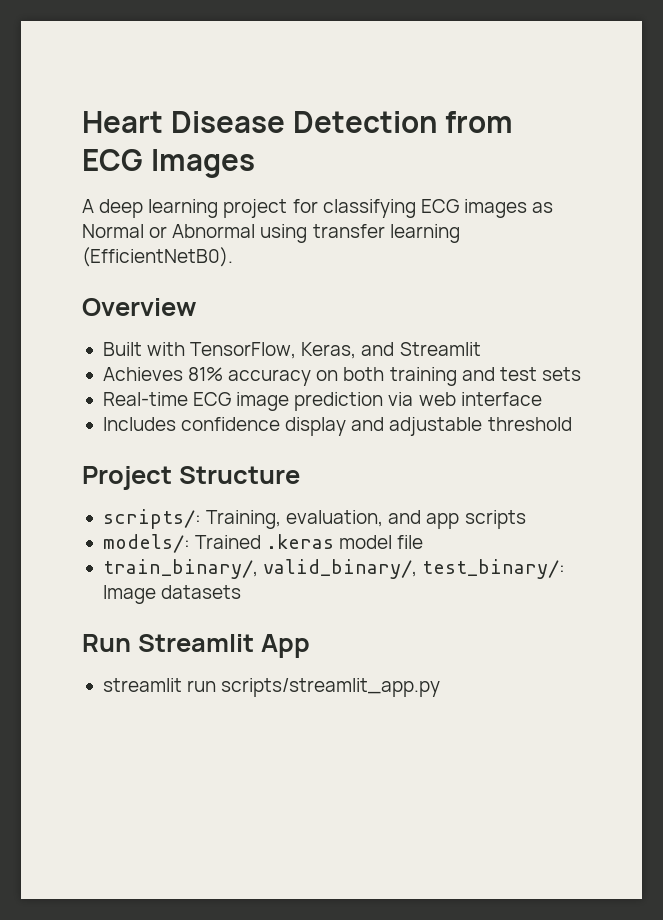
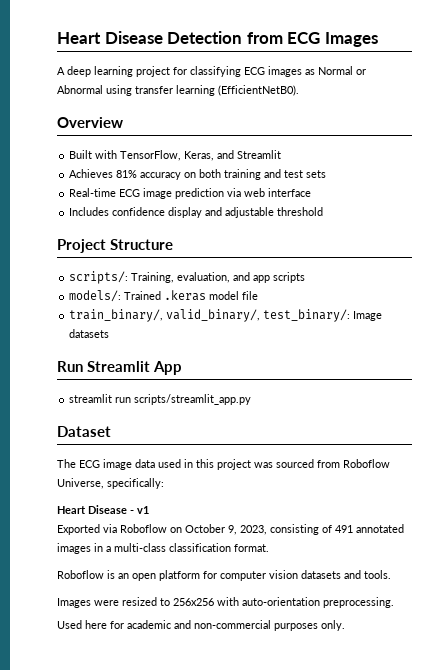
+ Dataset
+ The ECG image data used in this project was sourced from Roboflow Universe, specifically:
+ Heart Disease - v1
+ Exported via Roboflow on October 9, 2023, consisting of 491 annotated images in a multi-class classification format.
+ Roboflow is an open platform for computer vision datasets and tools.
+ Images were resized to 256x256 with auto-orientation preprocessing.
+ Used here for academic and non-commercial purposes only.

